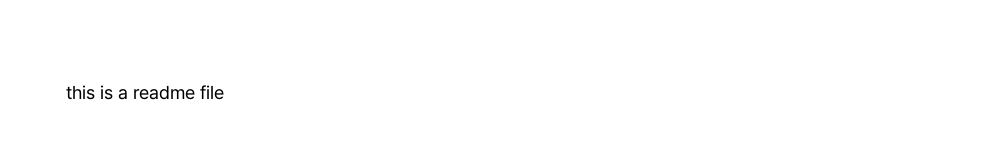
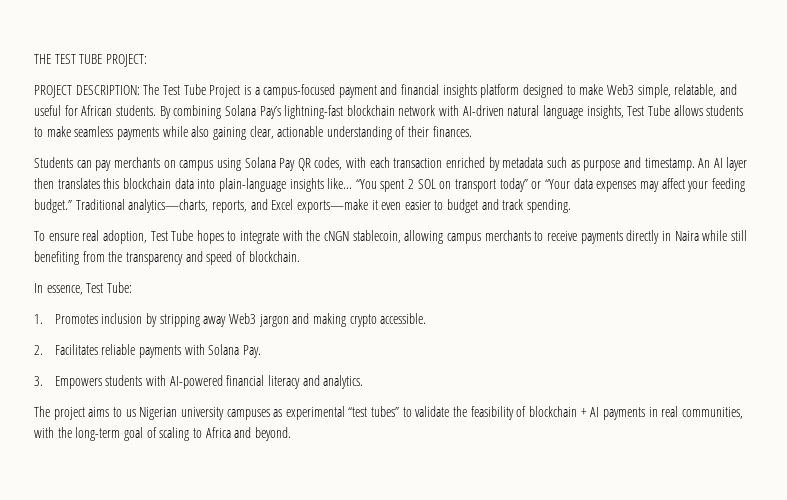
- this is a readme file
+ THE TEST TUBE PROJECT:
+ PROJECT DESCRIPTION: The Test Tube Project is a campus-focused payment and financial insights platform designed to make Web3 simple, relatable, and useful for African students. By combining Solana Pay’s lightning-fast blockchain network with AI-driven natural language insights, Test Tube allows students to make seamless payments while also gaining clear, actionable understanding of their finances.
+ Students can pay merchants on campus using Solana Pay QR codes, with each transaction enriched by metadata such as purpose and timestamp. An AI layer then translates this blockchain data into plain-language insights like... “You spent 2 SOL on transport today” or “Your data expenses may affect your feeding budget.” Traditional analytics—charts, reports, and Excel exports—make it even easier to budget and track spending.
+ To ensure real adoption, Test Tube hopes to integrate with the cNGN stablecoin, allowing campus merchants to receive payments directly in Naira while still benefiting from the transparency and speed of blockchain.
+ In essence, Test Tube:
+ 1. Promotes inclusion by stripping away Web3 jargon and making crypto accessible.
+ 2. Facilitates reliable payments with Solana Pay.
+ 3. Empowers students with AI-powered financial literacy and analytics.
+ The project aims to us Nigerian university campuses as experimental “test tubes” to validate the feasibility of blockchain + AI payments in real communities, with the long-term goal of scaling to Africa and beyond.

